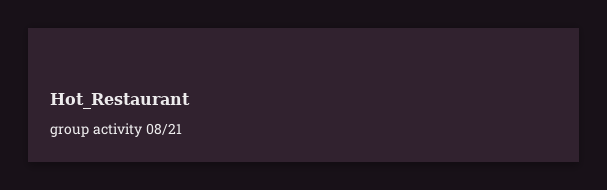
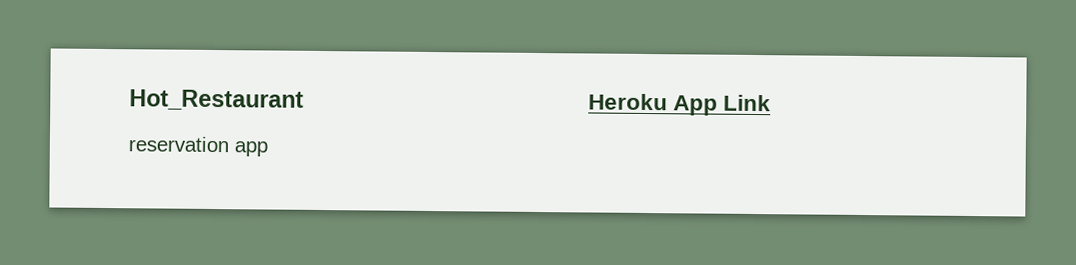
- group activity 08/21
+ reservation app
+ Heroku App Link

